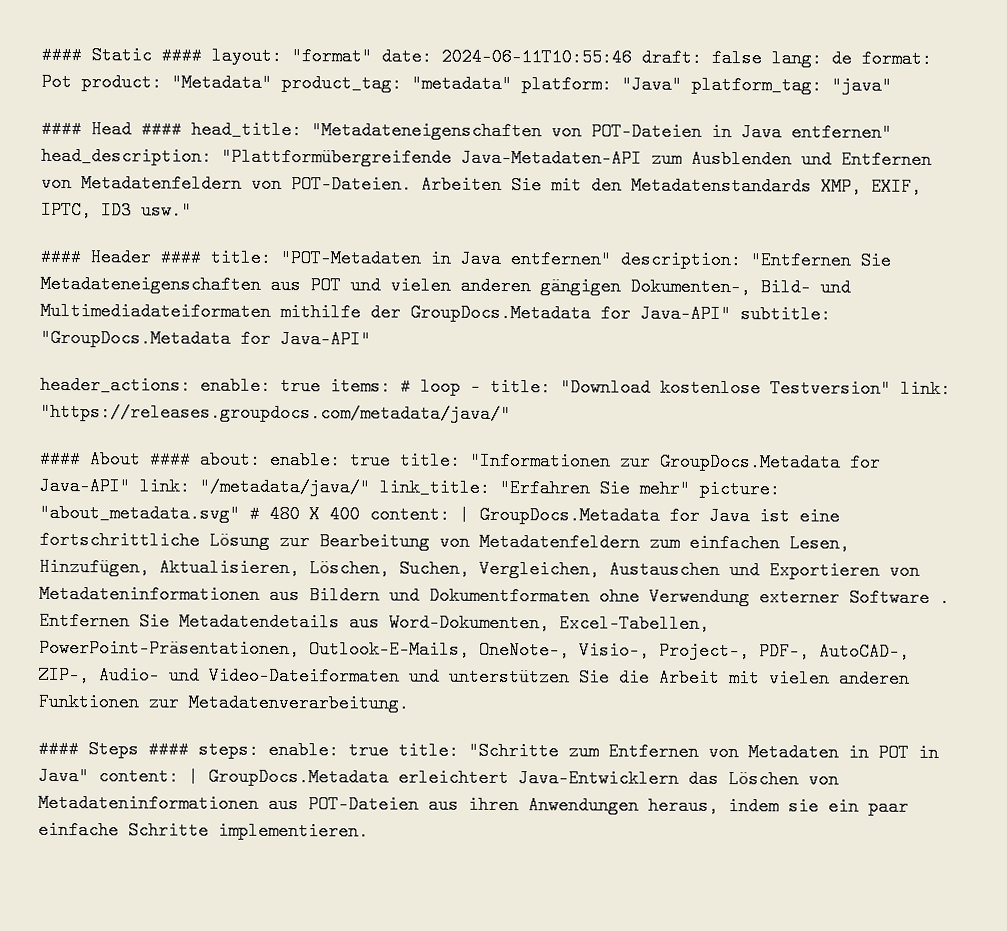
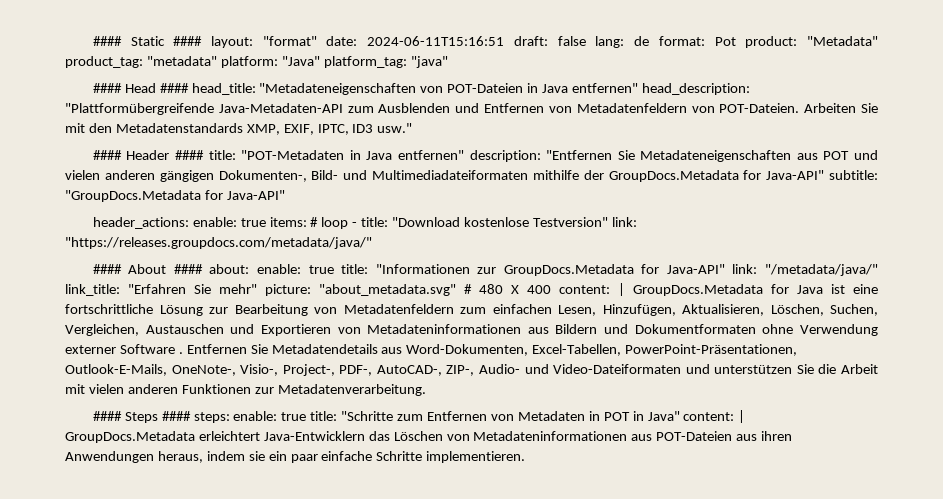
- #### Static #### layout: "format" date: 2024-06-11T10:55:46 draft: false lang: de format: Pot product: "Metadata" product_tag: "metadata" platform: "Java" platform_tag: "java"
+ #### Static #### layout: "format" date: 2024-06-11T15:16:51 draft: false lang: de format: Pot product: "Metadata" product_tag: "metadata" platform: "Java" platform_tag: "java"

